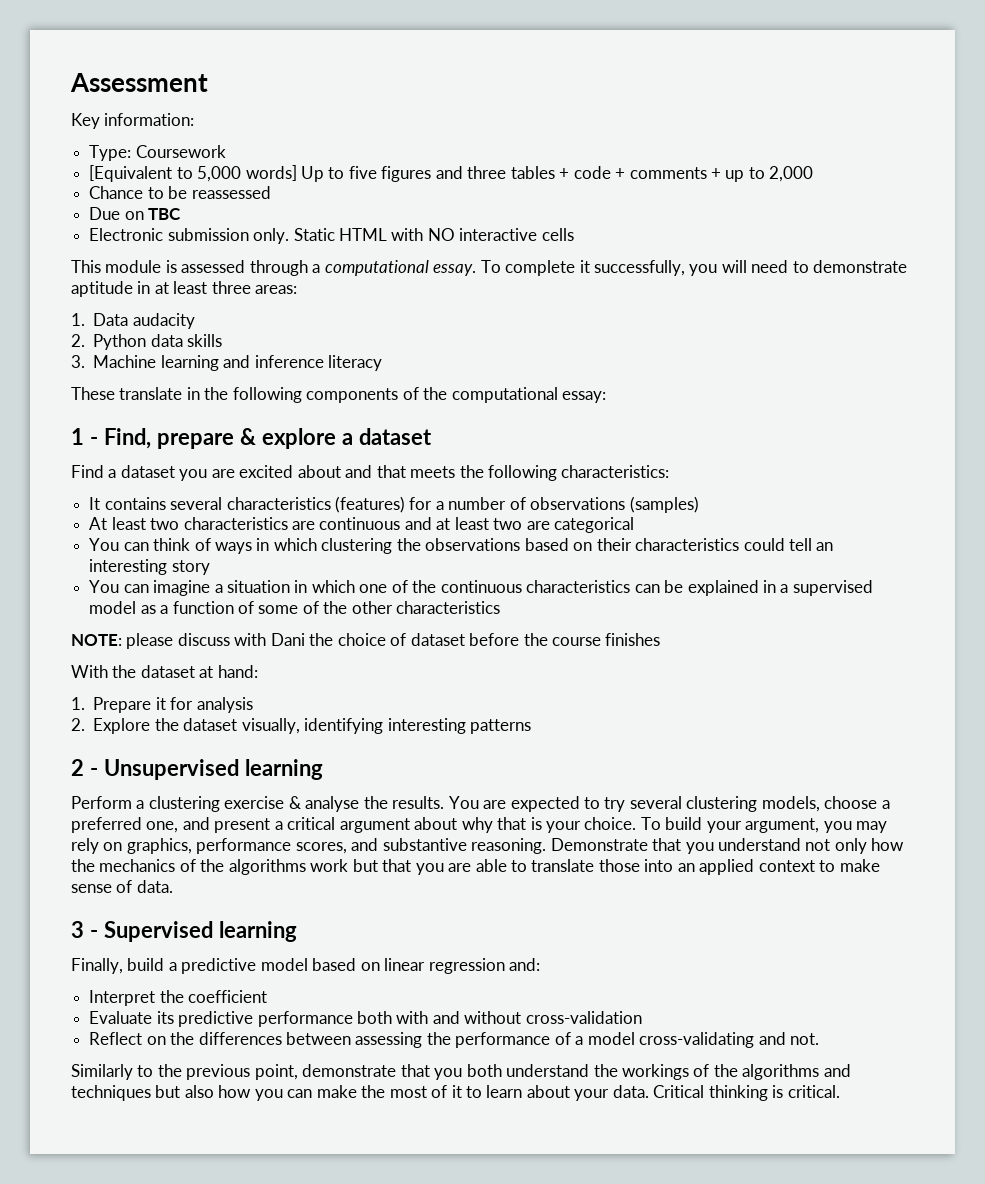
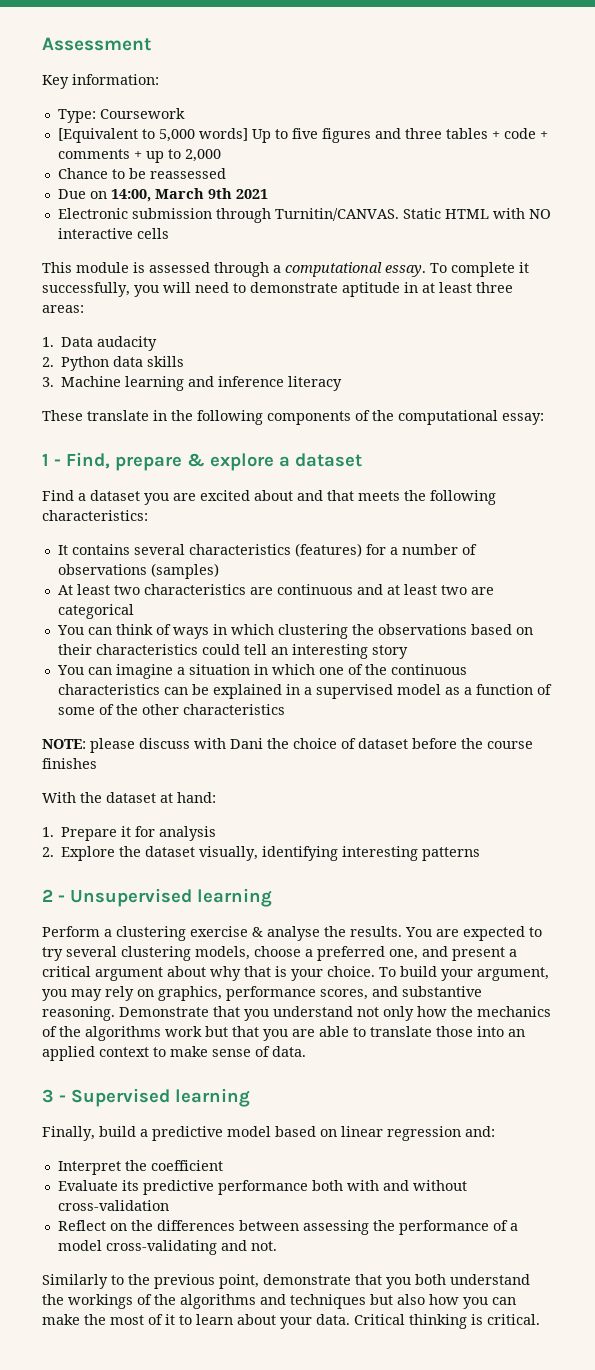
- Due on TBC
+ Due on 14:00, March 9th 2021
- Electronic submission only.
+ Electronic submission through Turnitin/CANVAS.

